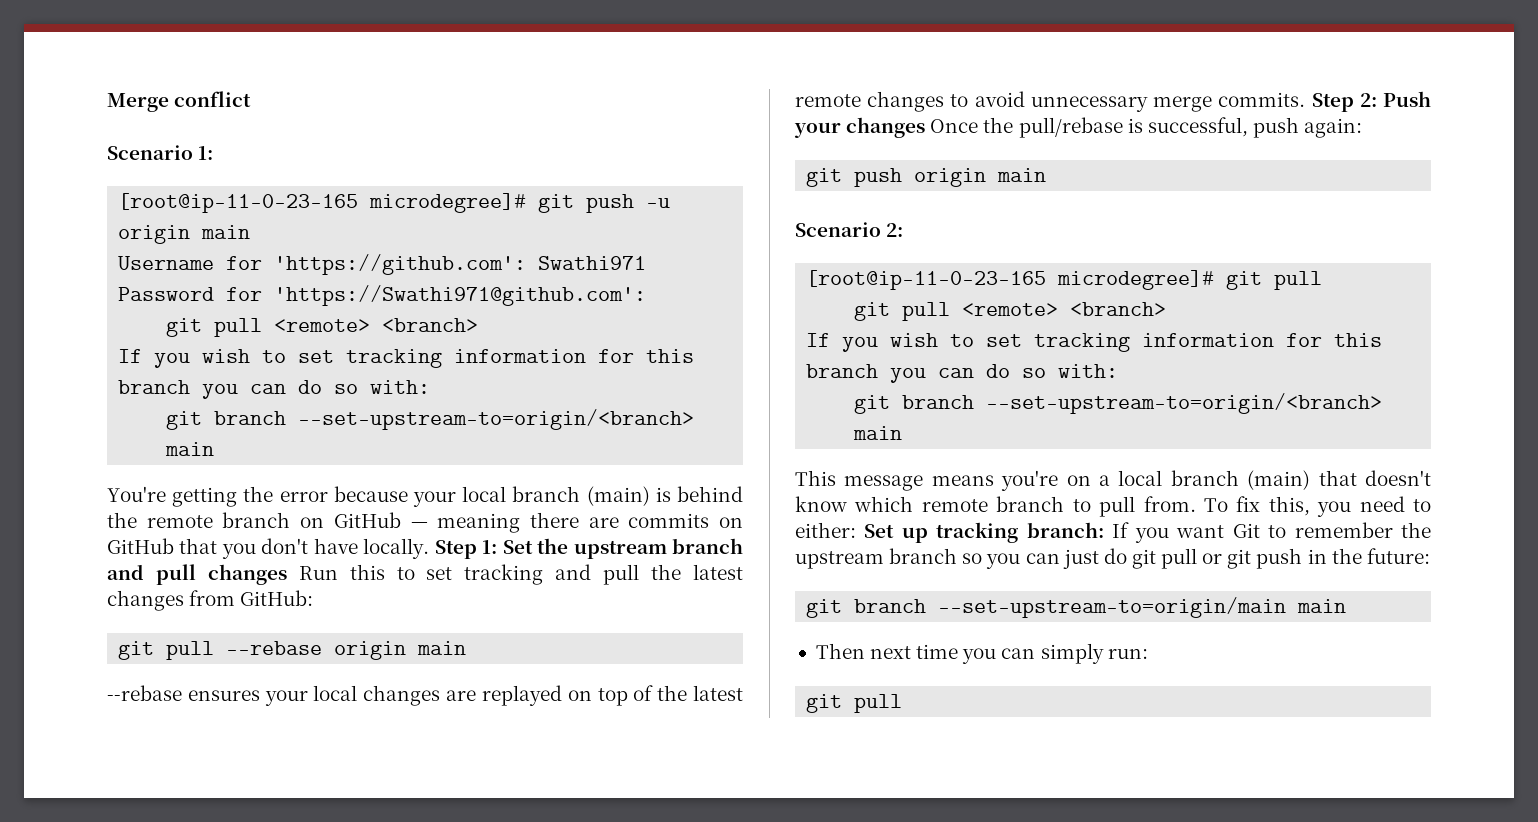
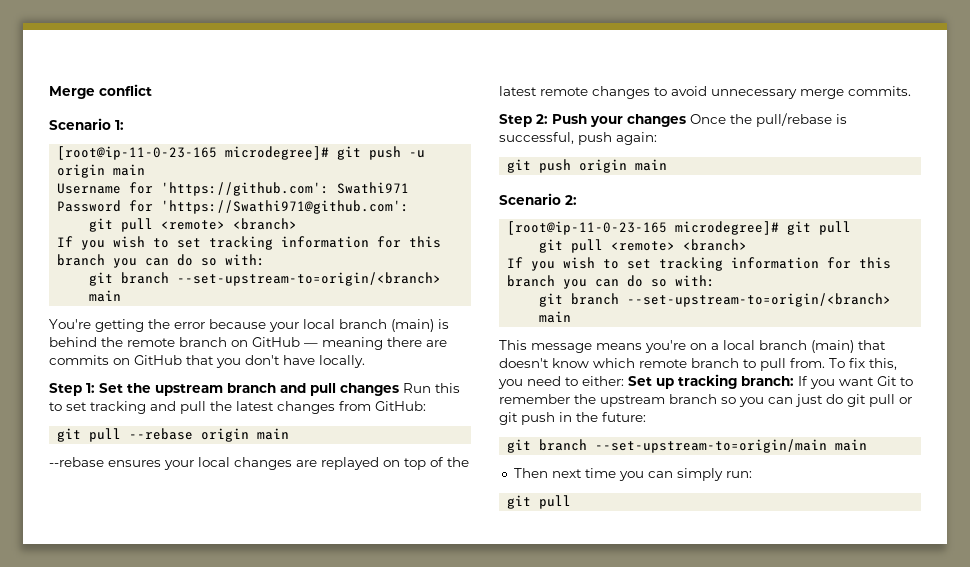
- You're getting the error because your local branch (main) is behind the remote branch on GitHub — meaning there are commits on GitHub that you don't have locally. Step 1: Set the upstream branch and pull changes Run this to set tracking and pull the latest changes from GitHub:
+ You're getting the error because your local branch (main) is behind the remote branch on GitHub — meaning there are commits on GitHub that you don't have locally.
+ Step 1: Set the upstream branch and pull changes Run this to set tracking and pull the latest changes from GitHub:
- --rebase ensures your local changes are replayed on top of the latest remote changes to avoid unnecessary merge commits. Step 2: Push your changes Once the pull/rebase is successful, push again:
+ --rebase ensures your local changes are replayed on top of the latest remote changes to avoid unnecessary merge commits.
+ Step 2: Push your changes Once the pull/rebase is successful, push again:

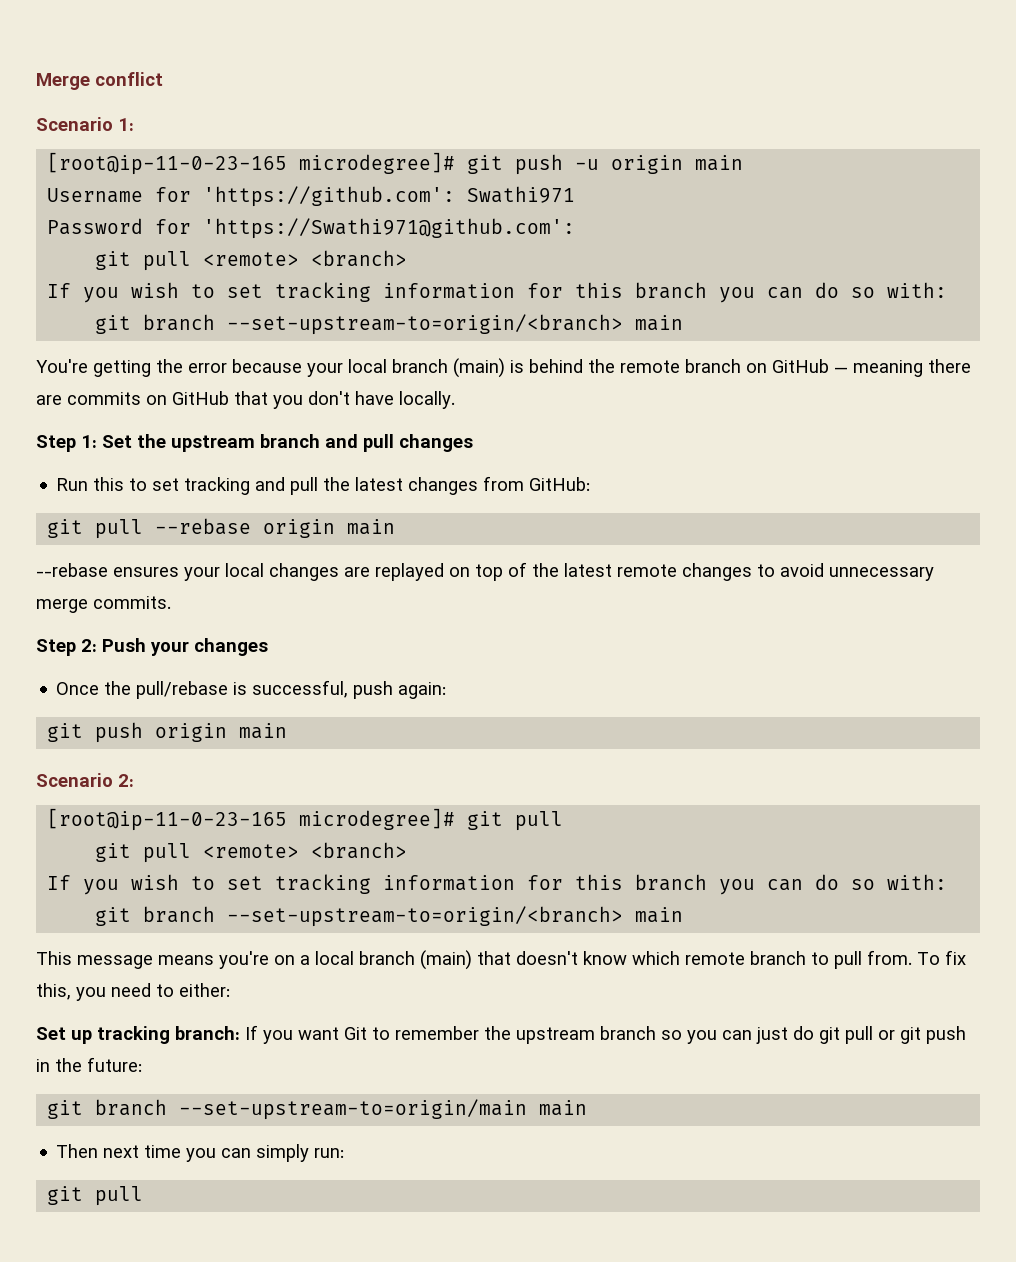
- Step 1: Set the upstream branch and pull changes Run this to set tracking and pull the latest changes from GitHub:
+ Step 1: Set the upstream branch and pull changes
+ Run this to set tracking and pull the latest changes from GitHub:
- Step 2: Push your changes Once the pull/rebase is successful, push again:
+ Step 2: Push your changes
+ Once the pull/rebase is successful, push again:
- To fix this, you need to either: Set up tracking branch: If you want Git to remember the upstream branch so you can just do git pull or git push in the future:
+ To fix this, you need to either:
+ Set up tracking branch: If you want Git to remember the upstream branch so you can just do git pull or git push in the future:

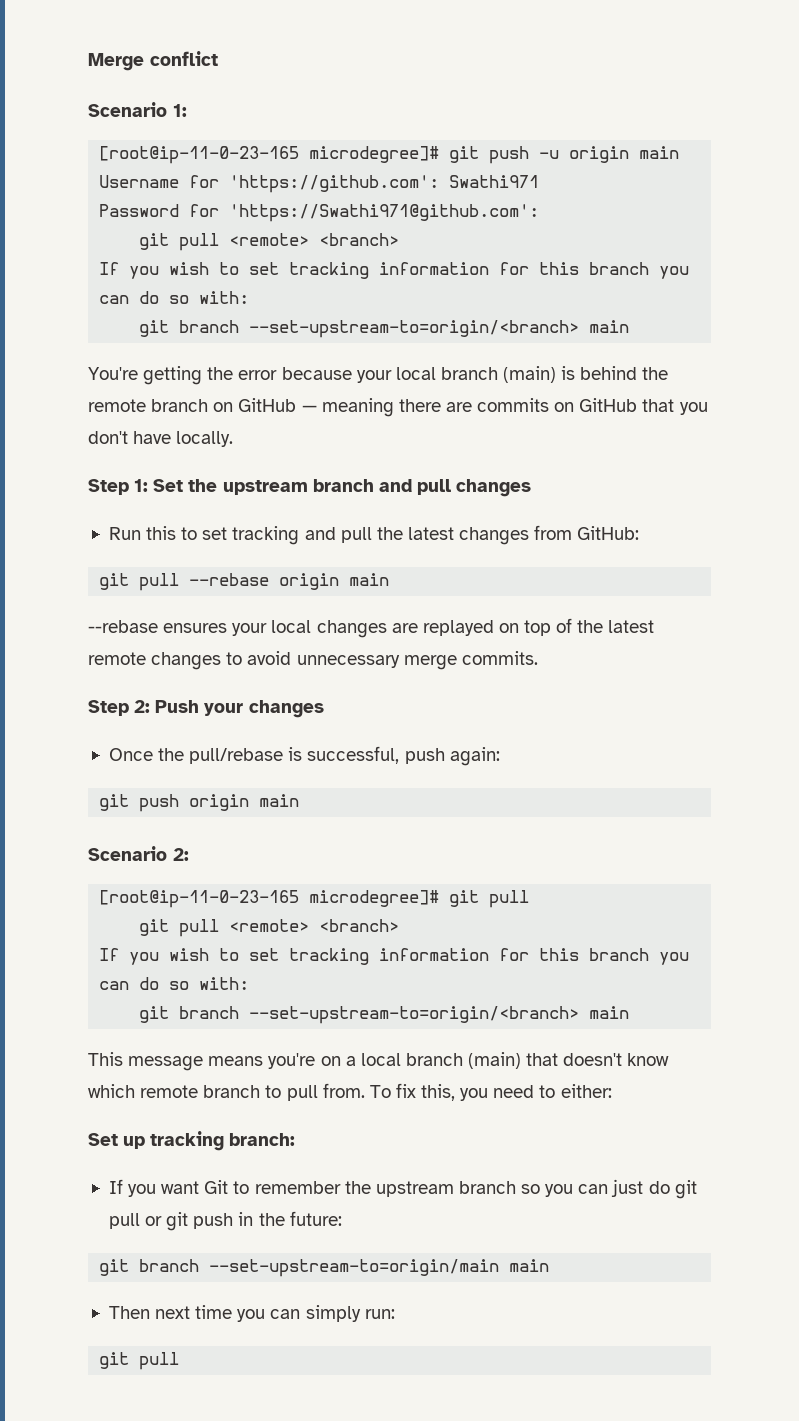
- Set up tracking branch: If you want Git to remember the upstream branch so you can just do git pull or git push in the future:
+ Set up tracking branch:
+ If you want Git to remember the upstream branch so you can just do git pull or git push in the future:

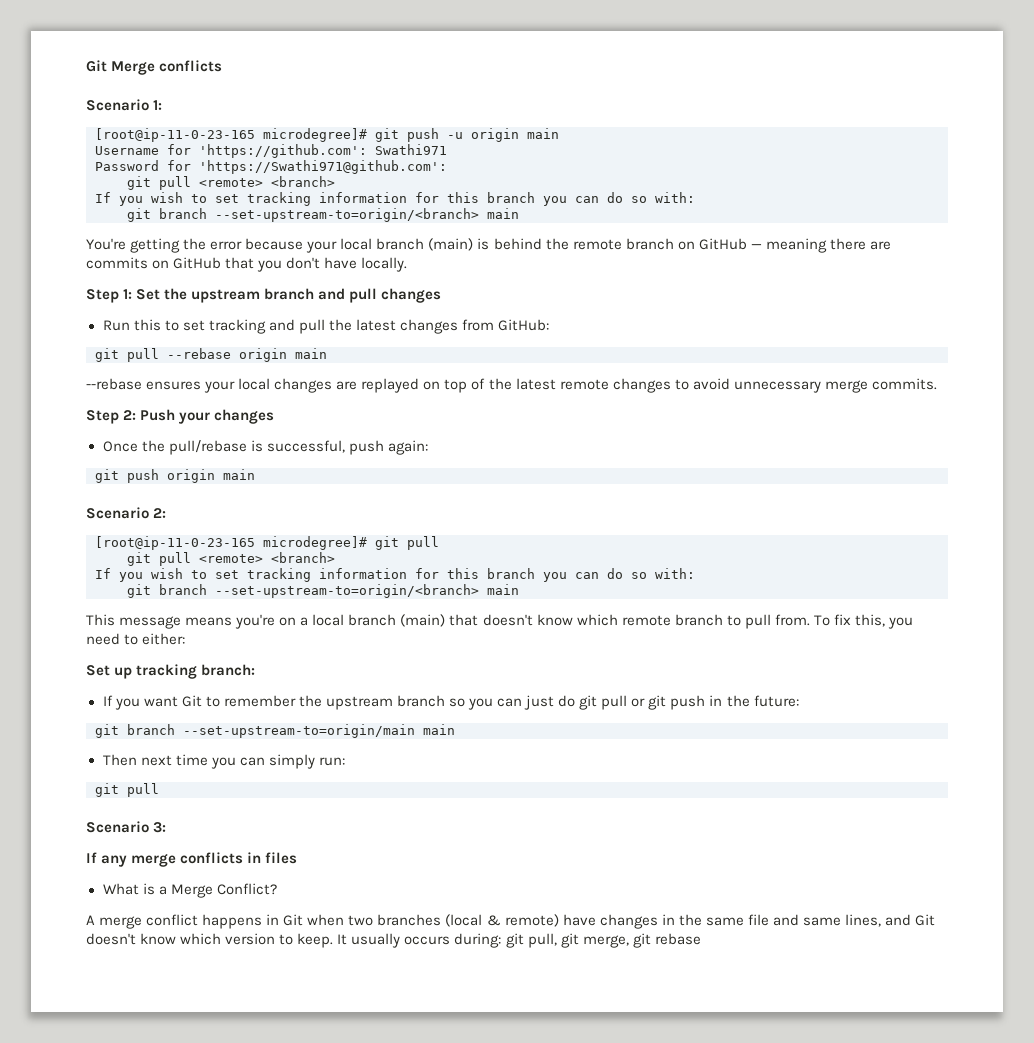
- Merge conflict
+ Git Merge conflicts
+ Scenario 3:
+ If any merge conflicts in files
+ What is a Merge Conflict?
+ A merge conflict happens in Git when two branches (local & remote) have changes in the same file and same lines, and Git doesn't know which version to keep. It usually occurs during: git pull, git merge, git rebase

